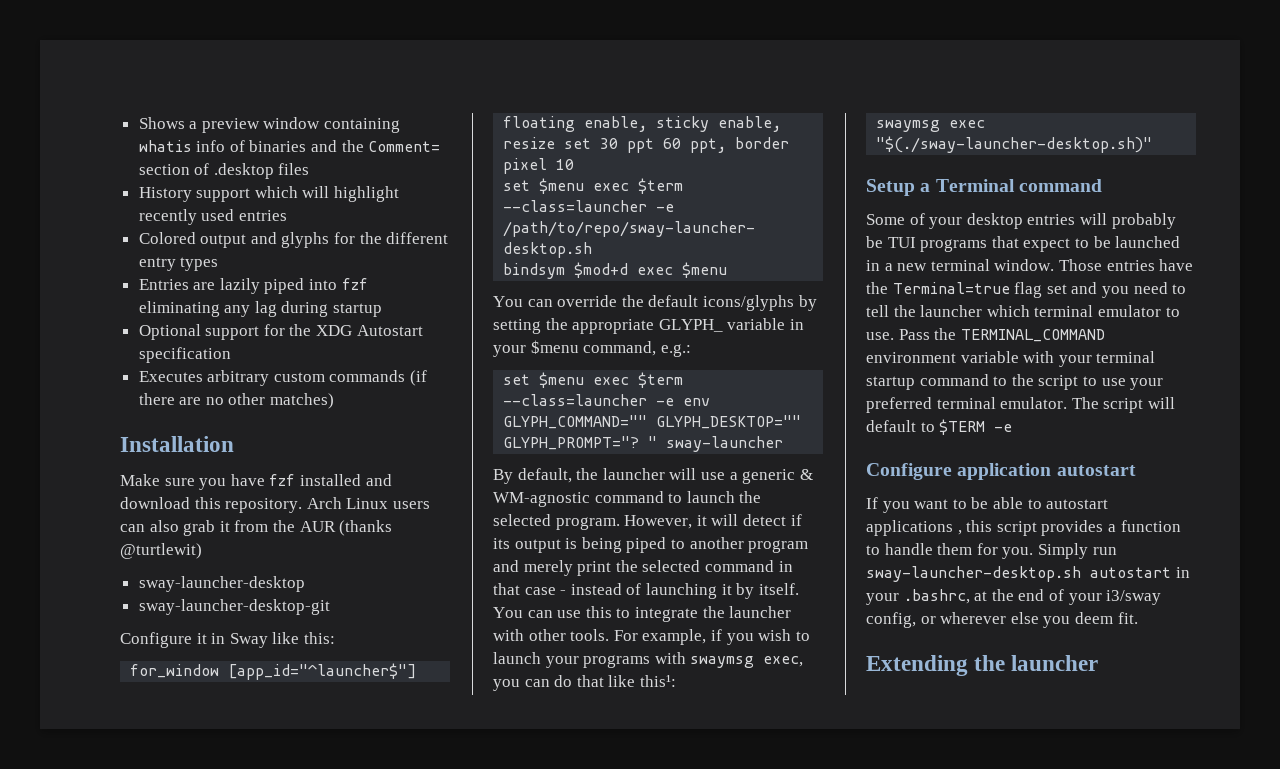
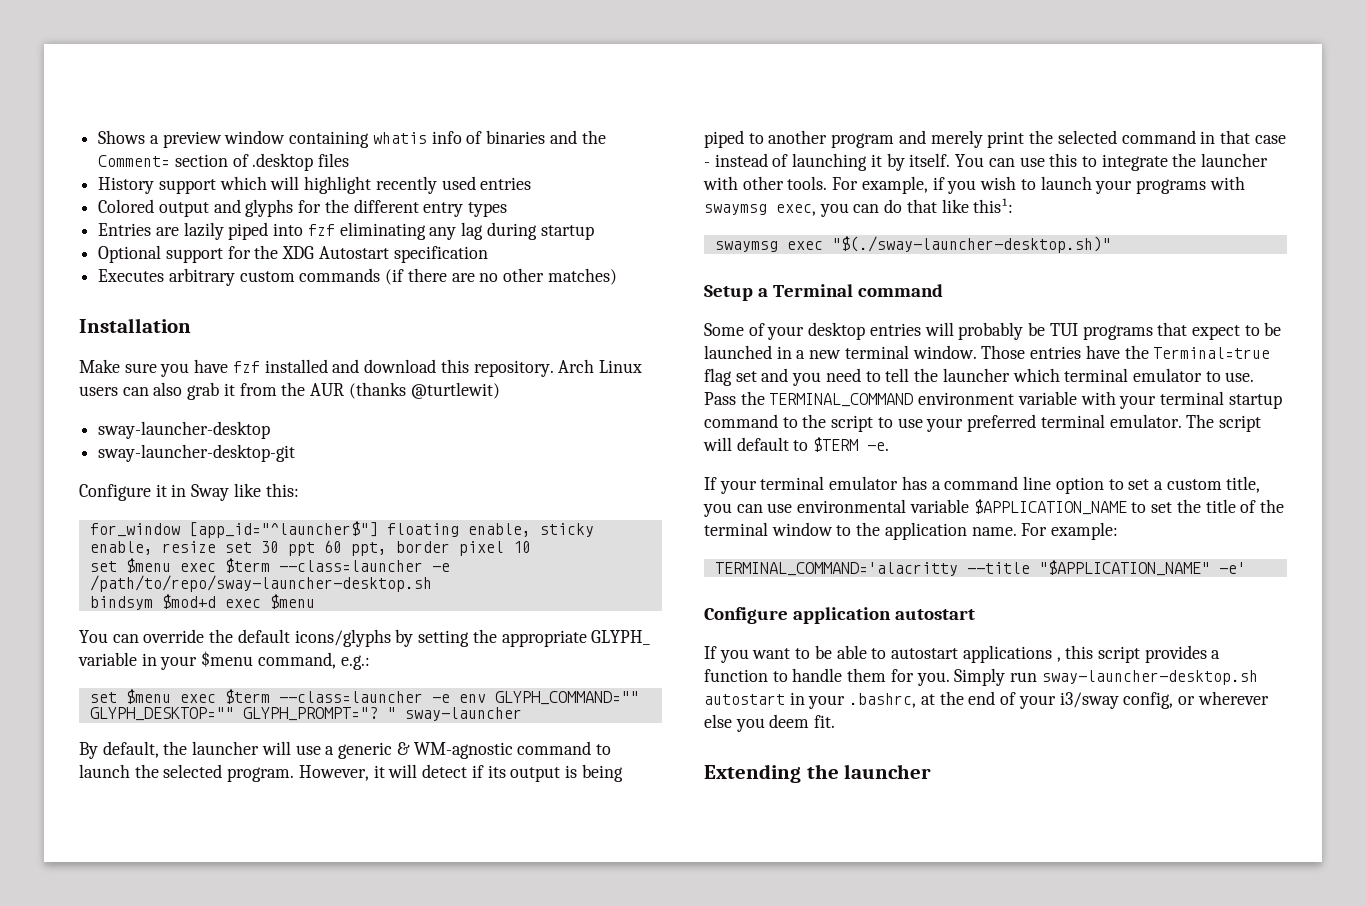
- The script will default to $TERM -e
+ The script will default to $TERM -e.
+ If your terminal emulator has a command line option to set a custom title, you can use environmental variable $APPLICATION_NAME to set the title of the terminal window to the application name. For example:
+ TERMINAL_COMMAND='alacritty --title "$APPLICATION_NAME" -e'

